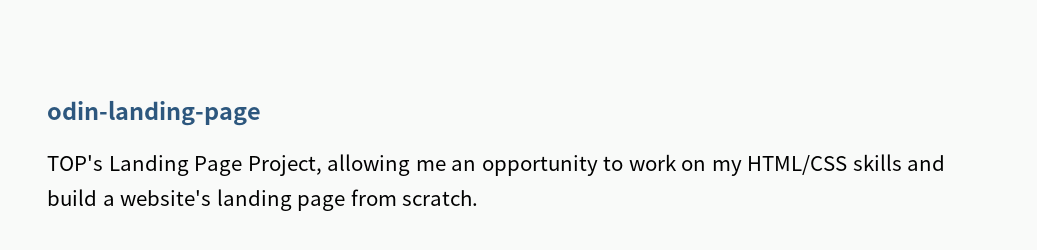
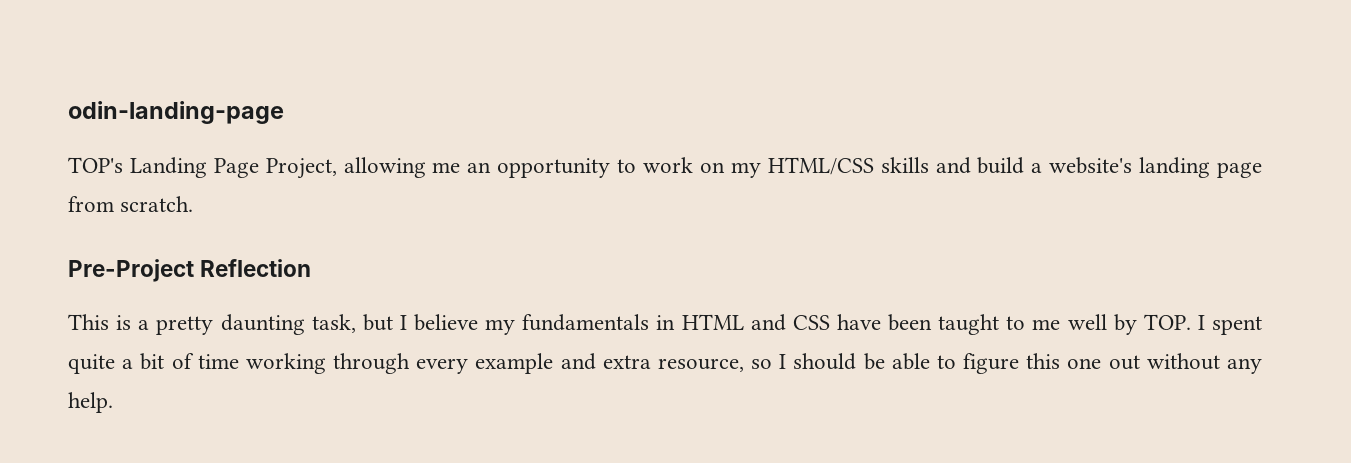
+ Pre-Project Reflection
+ This is a pretty daunting task, but I believe my fundamentals in HTML and CSS have been taught to me well by TOP. I spent quite a bit of time working through every example and extra resource, so I should be able to figure this one out without any help.

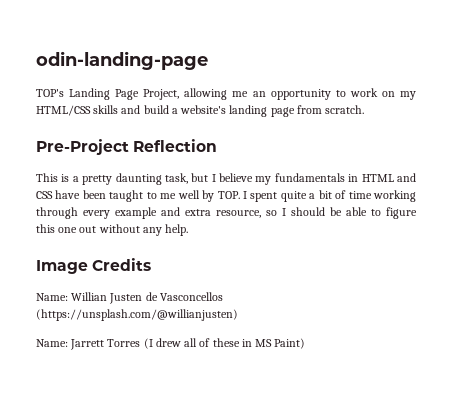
+ Image Credits
+ Name: Willian Justen de Vasconcellos (https://unsplash.com/@willianjusten)
+ Name: Jarrett Torres (I drew all of these in MS Paint)

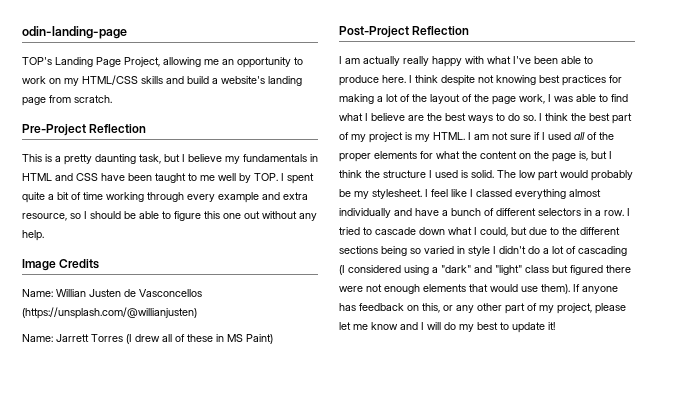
+ Post-Project Reflection
+ I am actually really happy with what I've been able to produce here. I think despite not knowing best practices for making a lot of the layout of the page work, I was able to find what I believe are the best ways to do so. I think the best part of my project is my HTML. I am not sure if I used all of the proper elements for what the content on the page is, but I think the structure I used is solid. The low part would probably be my stylesheet. I feel like I classed everything almost individually and have a bunch of different selectors in a row. I tried to cascade down what I could, but due to the different sections being so varied in style I didn't do a lot of cascading (I considered using a "dark" and "light" class but figured there were not enough elements that would use them). If anyone has feedback on this, or any other part of my project, please let me know and I will do my best to update it!

